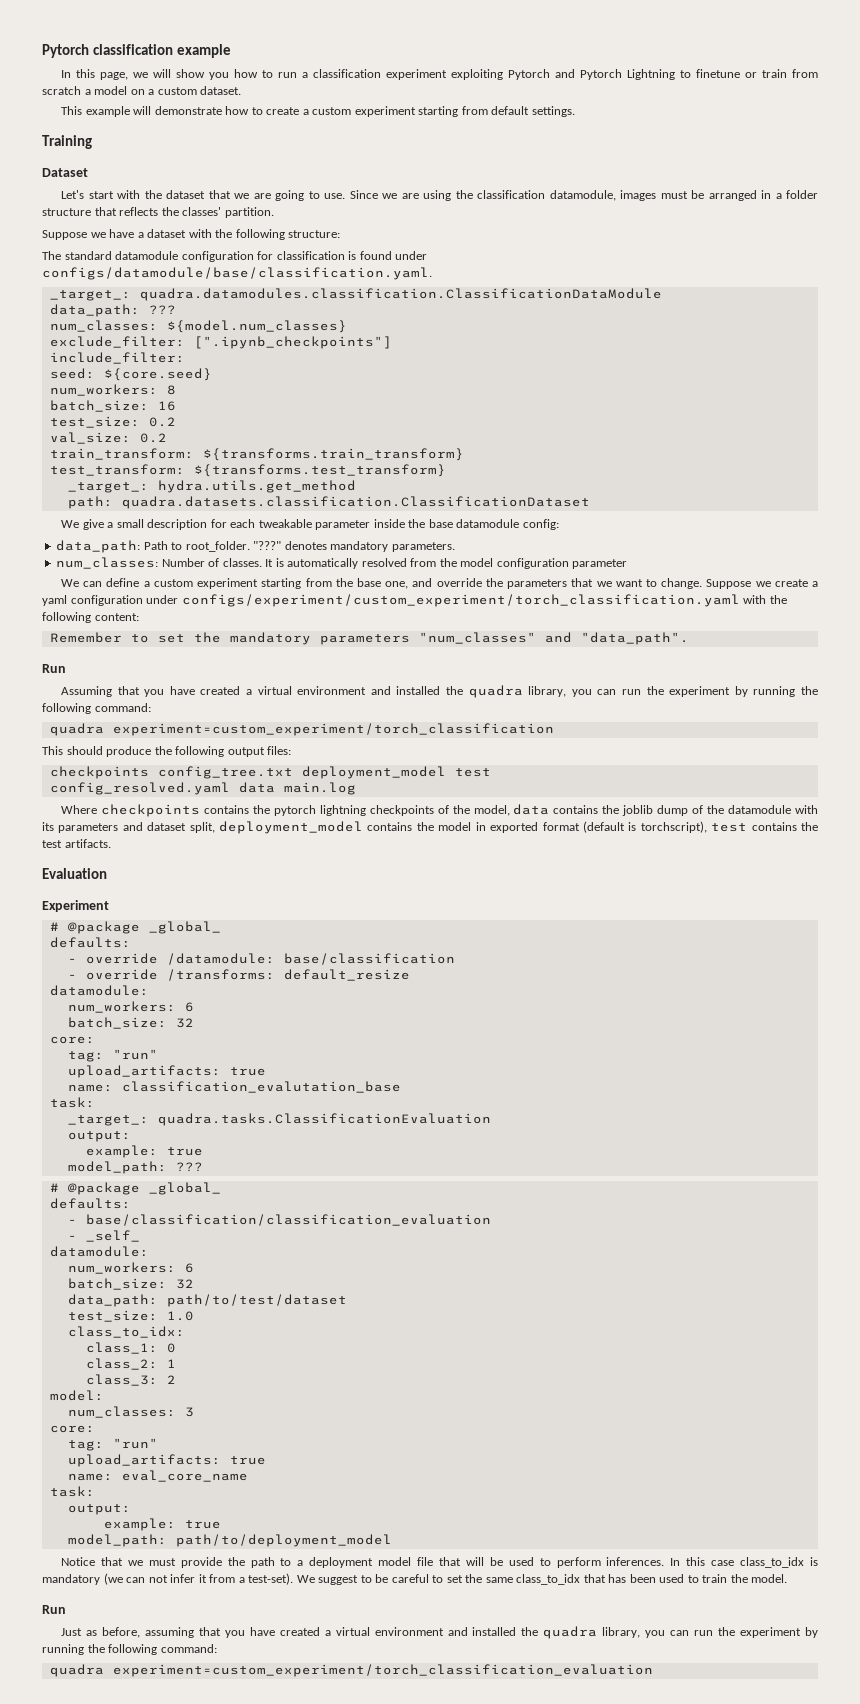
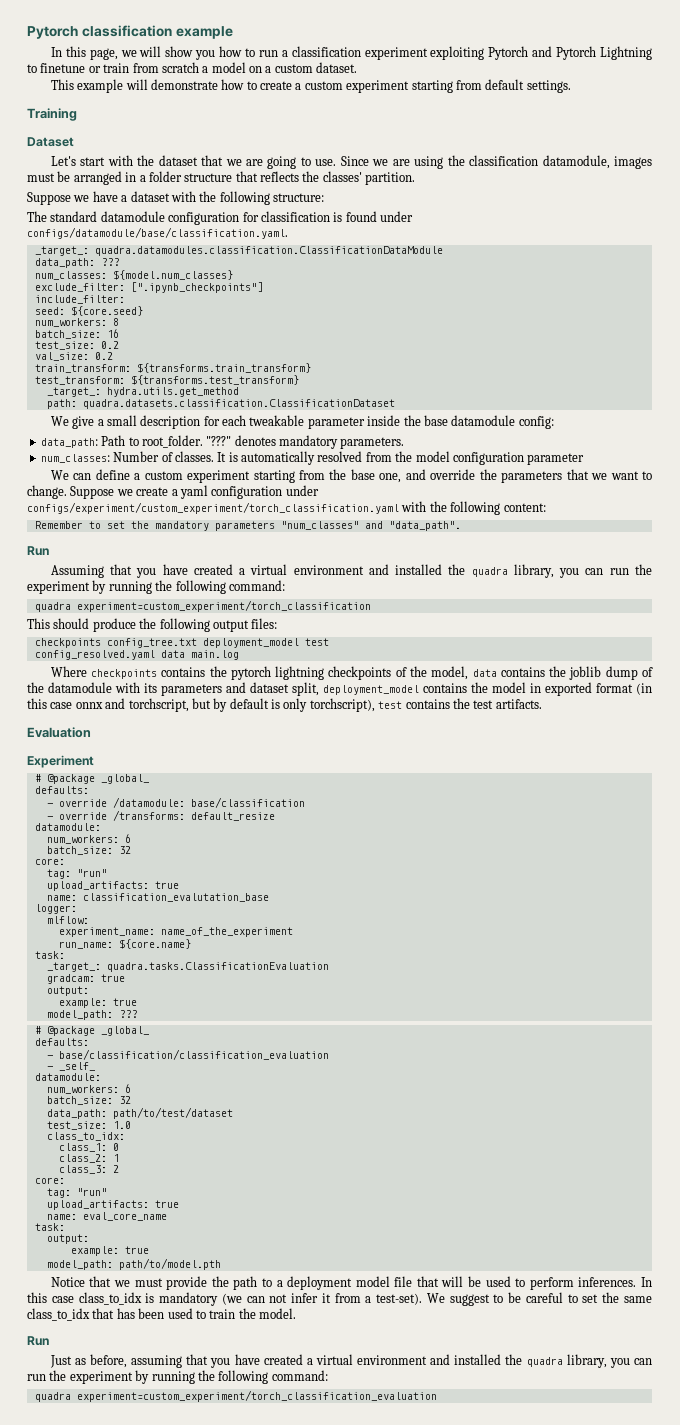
- Where checkpoints contains the pytorch lightning checkpoints of the model, data contains the joblib dump of the datamodule with its parameters and dataset split, deployment_model contains the model in exported format (default is torchscript), test contains the test artifacts.
+ Where checkpoints contains the pytorch lightning checkpoints of the model, data contains the joblib dump of the datamodule with its parameters and dataset split, deployment_model contains the model in exported format (in this case onnx and torchscript, but by default is only torchscript), test contains the test artifacts.
+ logger:
+ mlflow:
+ experiment_name: name_of_the_experiment
+ run_name: ${core.name}
+ gradcam: true
- model:
- num_classes: 3
- model_path: path/to/deployment_model
+ model_path: path/to/model.pth

